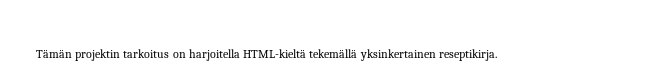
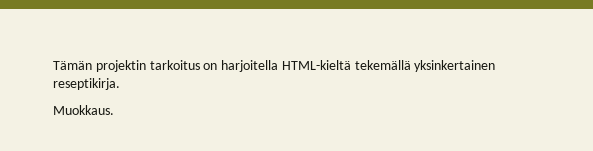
+ Muokkaus.

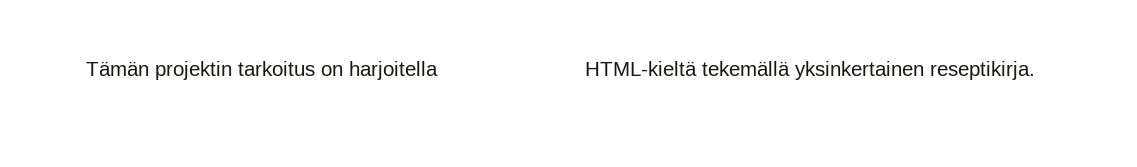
- Muokkaus.

